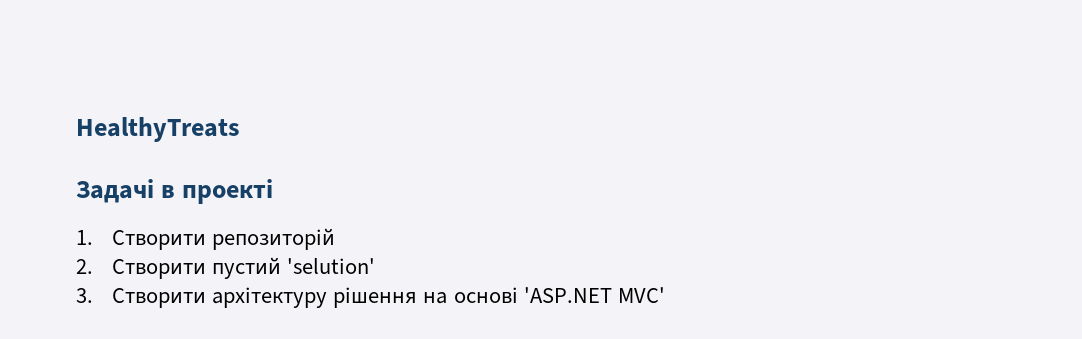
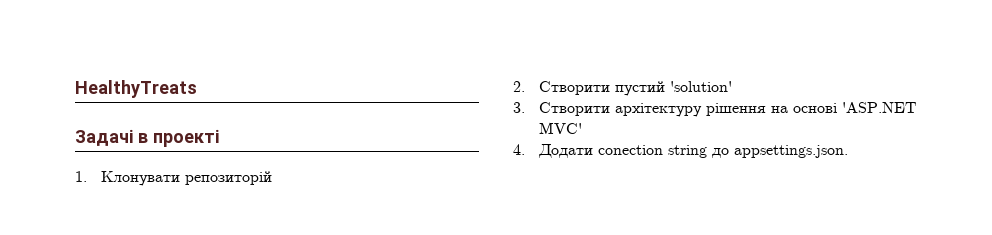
- 1. Створити репозиторій
+ 1. Клонувати репозиторій
- 2. Створити пустий 'selution'
+ 2. Створити пустий 'solution'
+ 4. Додати сonection string до appsettings.json.

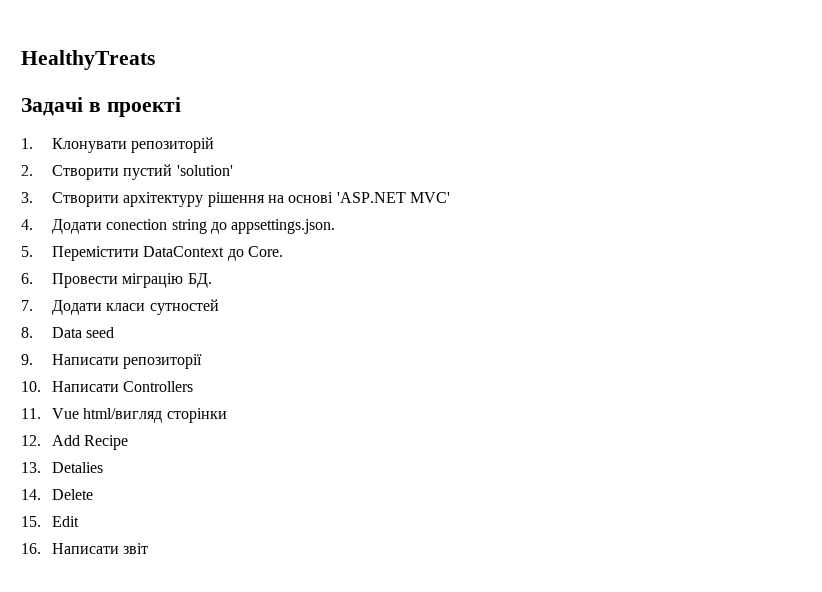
+ 5. Перемістити DataContext до Core.
+ 6. Провести міграцію БД.
+ 7. Додати класи сутностей
+ 8. Data seed
+ 9. Написати репозиторії
+ 10. Написати Controllers
+ 11. Vue html/вигляд сторінки
+ 12. Add Recipe
+ 13. Detalies
+ 14. Delete
+ 15. Edit
+ 16. Написати звіт

